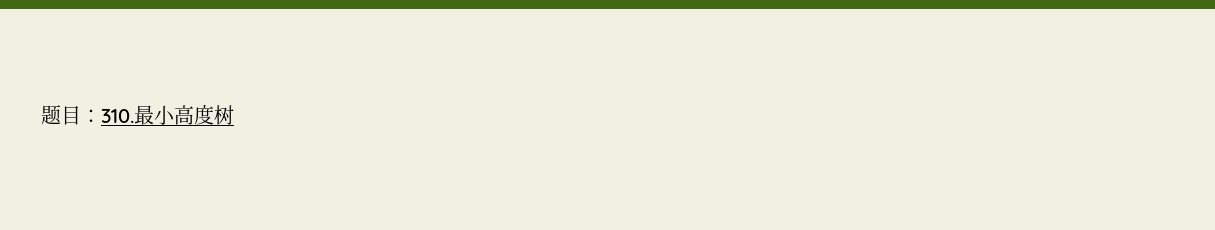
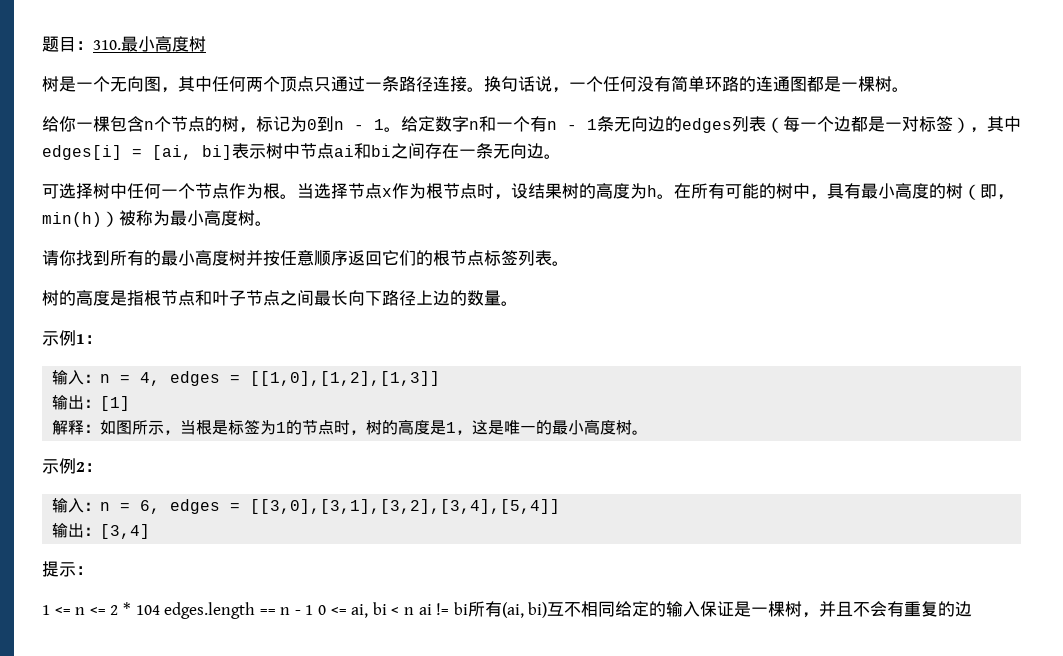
+ 树是一个无向图，其中任何两个顶点只通过一条路径连接。换句话说，一个任何没有简单环路的连通图都是一棵树。
+ 给你一棵包含n个节点的树，标记为0到n - 1。给定数字n和一个有n - 1条无向边的edges列表（每一个边都是一对标签），其中edges[i] = [ai, bi]表示树中节点ai和bi之间存在一条无向边。
+ 可选择树中任何一个节点作为根。当选择节点x作为根节点时，设结果树的高度为h。在所有可能的树中，具有最小高度的树（即，min(h)）被称为最小高度树。
+ 请你找到所有的最小高度树并按任意顺序返回它们的根节点标签列表。
+ 树的高度是指根节点和叶子节点之间最长向下路径上边的数量。
+ 示例1：
+ 输入：n = 4, edges = [[1,0],[1,2],[1,3]]
+ 输出：[1]
+ 解释：如图所示，当根是标签为1的节点时，树的高度是1，这是唯一的最小高度树。
+ 示例2：
+ 输入：n = 6, edges = [[3,0],[3,1],[3,2],[3,4],[5,4]]
+ 输出：[3,4]
+ 提示：
+ 1 <= n <= 2 * 104 edges.length == n - 1 0 <= ai, bi < n ai != bi所有(ai, bi)互不相同给定的输入保证是一棵树，并且不会有重复的边

